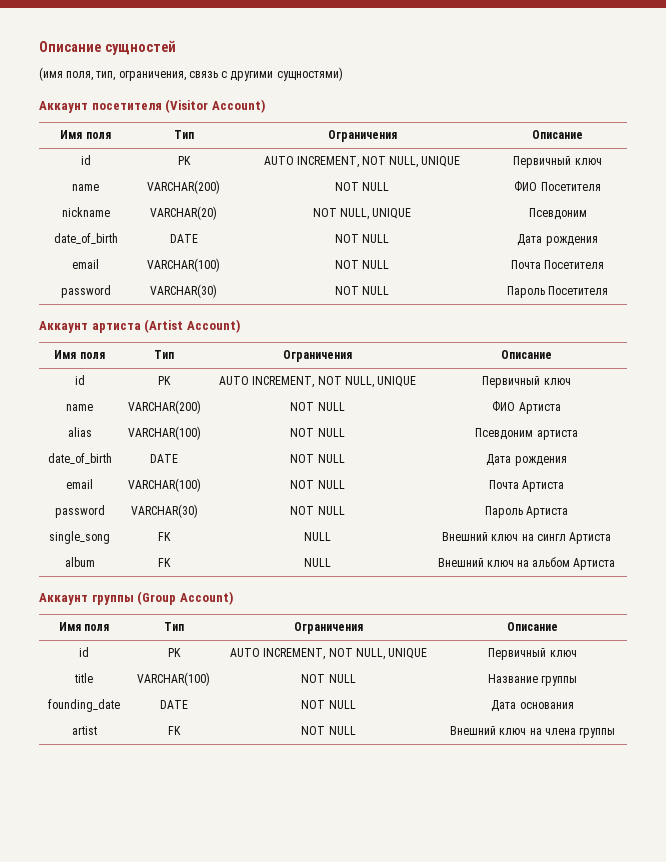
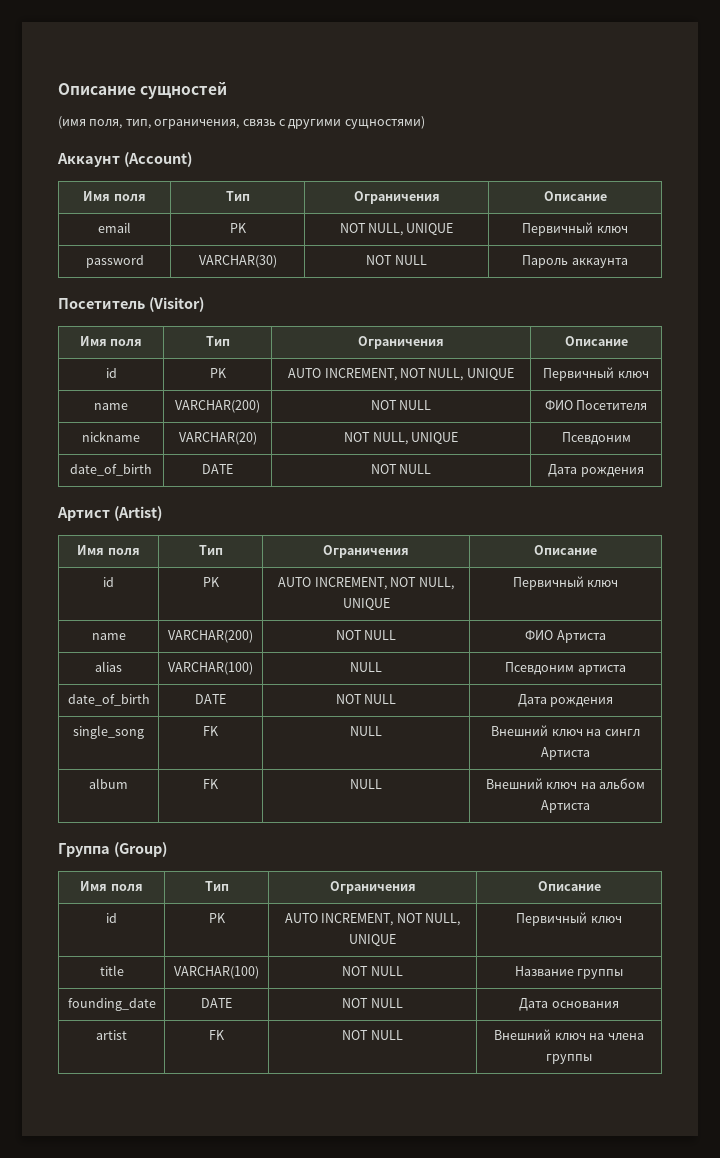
- Аккаунт посетителя (Visitor Account)
+ Аккаунт (Account)
+ Имя поля | Тип | Ограничения | Описание
+ email | PK | NOT NULL, UNIQUE | Первичный ключ
+ password | VARCHAR(30) | NOT NULL | Пароль аккаунта
+ Посетитель (Visitor)
- email | VARCHAR(100) | NOT NULL | Почта Посетителя
- password | VARCHAR(30) | NOT NULL | Пароль Посетителя
- Аккаунт артиста (Artist Account)
+ Артист (Artist)
- alias | VARCHAR(100) | NOT NULL | Псевдоним артиста
+ alias | VARCHAR(100) | NULL | Псевдоним артиста
- email | VARCHAR(100) | NOT NULL | Почта Артиста
- password | VARCHAR(30) | NOT NULL | Пароль Артиста
- Аккаунт группы (Group Account)
+ Группа (Group)

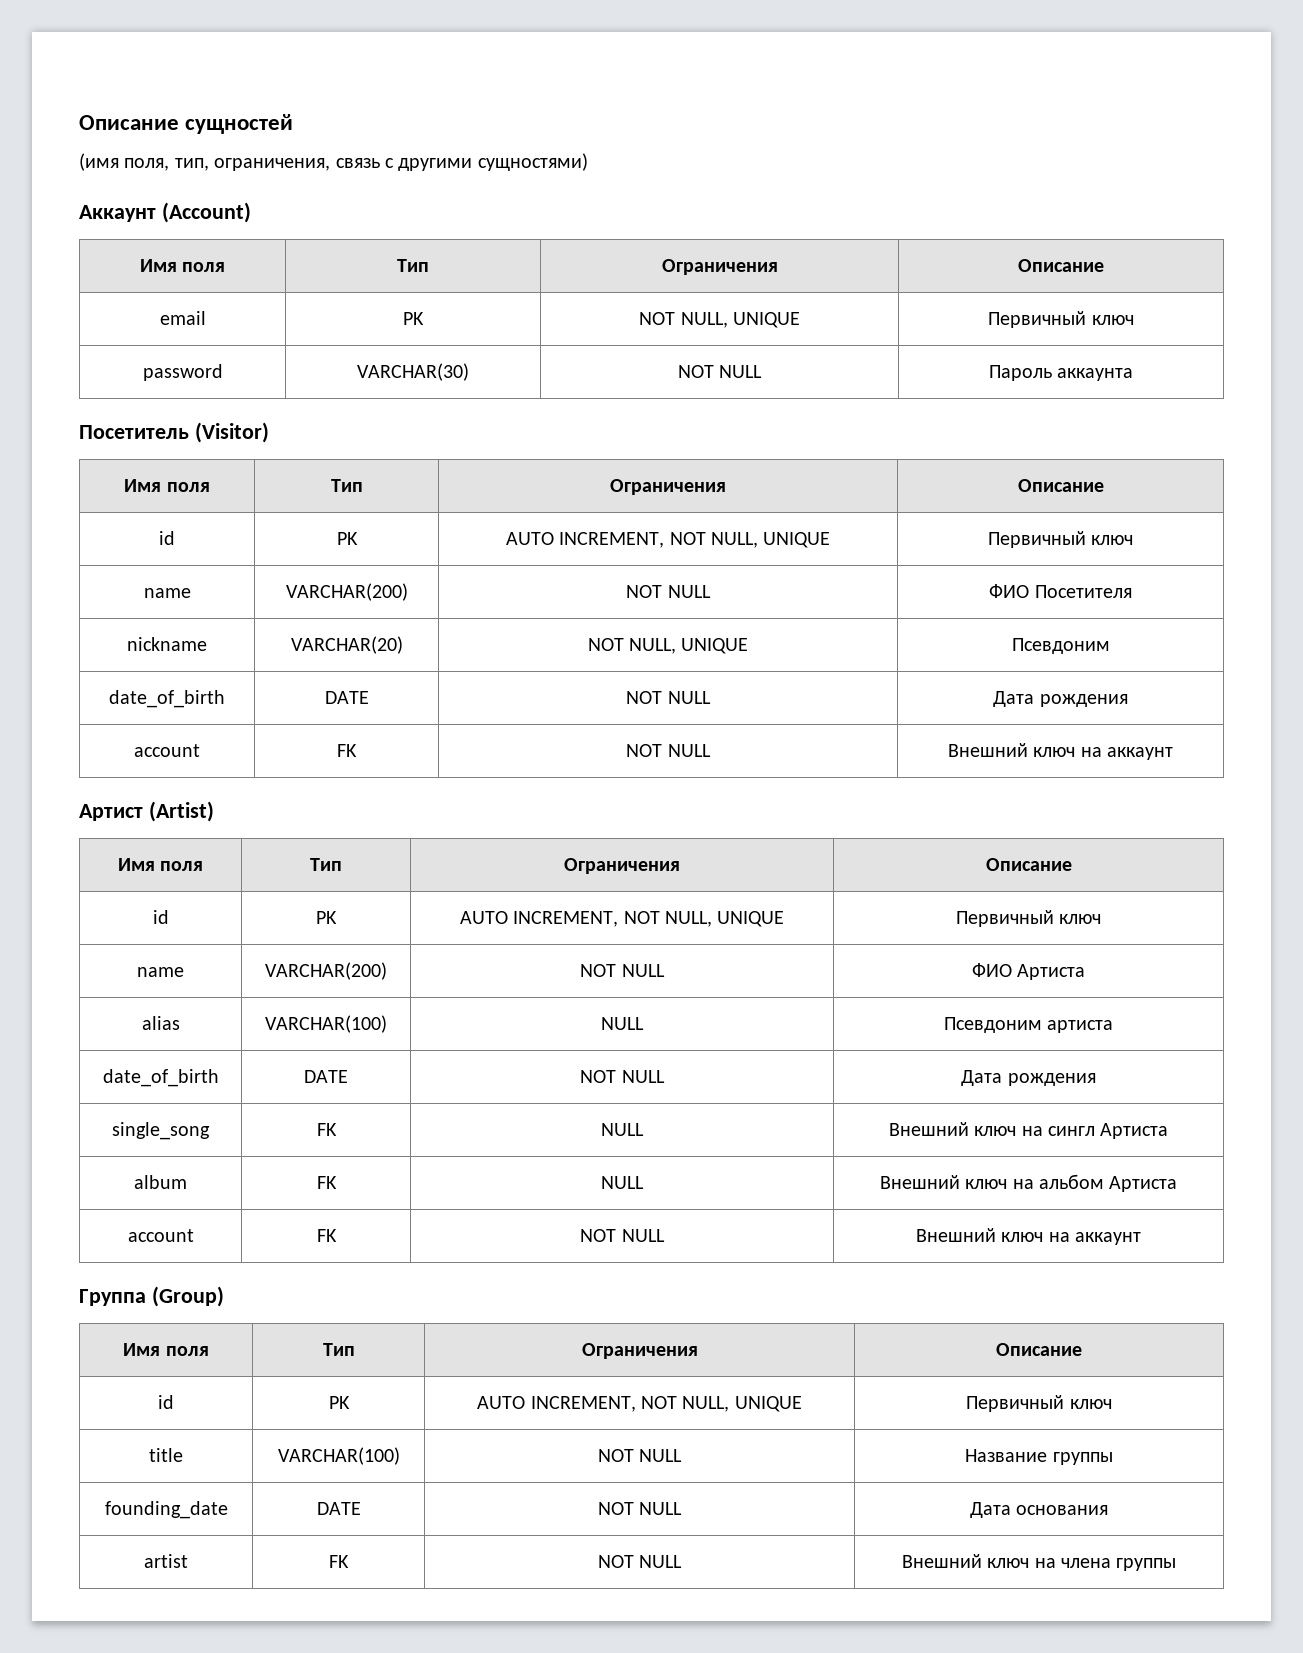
  nickname | VARCHAR(20) | NOT NULL, UNIQUE | Псевдоним
  date_of_birth | DATE | NOT NULL | Дата рождения
+ account | FK | NOT NULL | Внешний ключ на аккаунт
  album | FK | NULL | Внешний ключ на альбом Артиста
+ account | FK | NOT NULL | Внешний ключ на аккаунт

